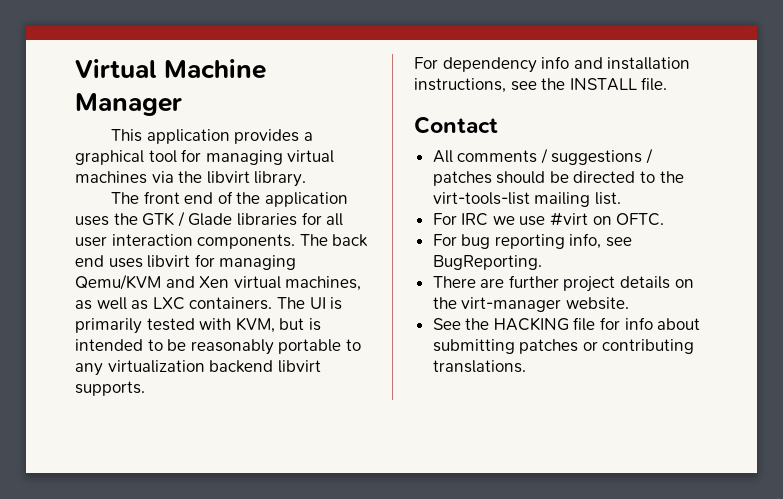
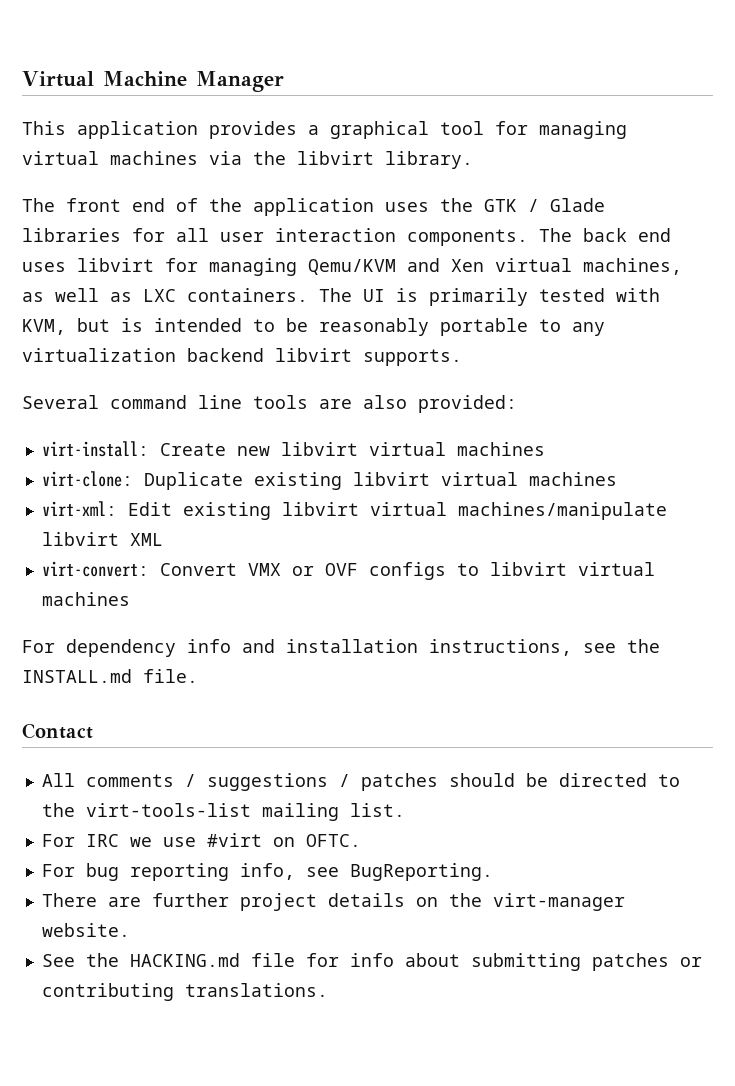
+ Several command line tools are also provided:
+ virt-install: Create new libvirt virtual machines
+ virt-clone: Duplicate existing libvirt virtual machines
+ virt-xml: Edit existing libvirt virtual machines/manipulate libvirt XML
+ virt-convert: Convert VMX or OVF configs to libvirt virtual machines
- For dependency info and installation instructions, see the INSTALL file.
+ For dependency info and installation instructions, see the INSTALL.md file.
- See the HACKING file for info about submitting patches or contributing translations.
+ See the HACKING.md file for info about submitting patches or contributing translations.

